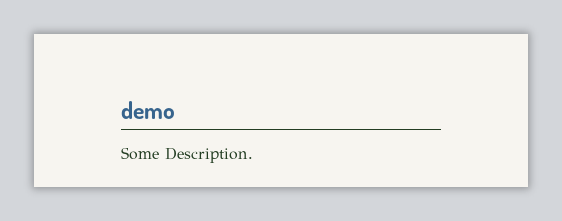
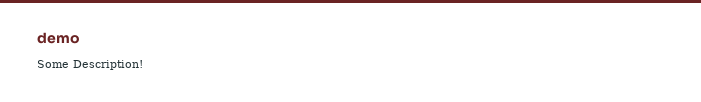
- Some Description.
+ Some Description!

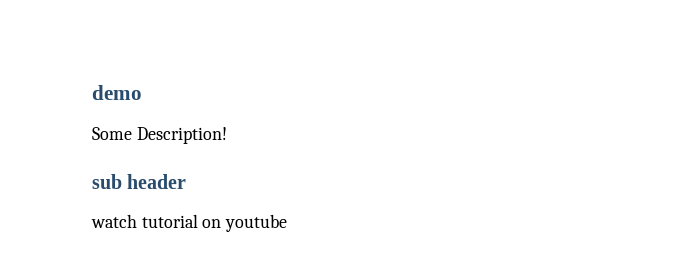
+ sub header
+ watch tutorial on youtube

